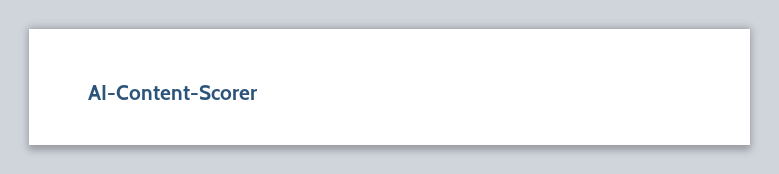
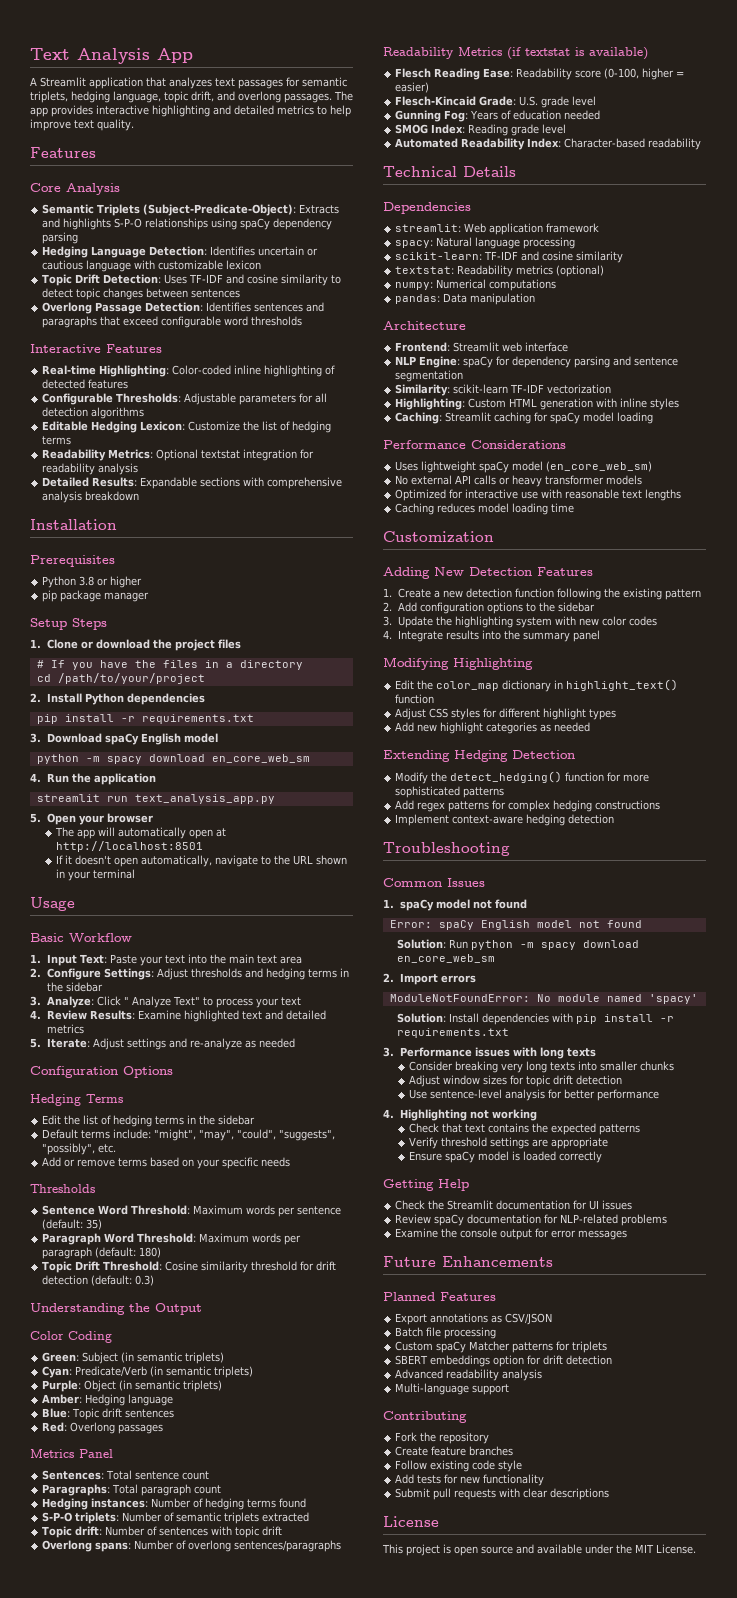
- AI-Content-Scorer
+ Text Analysis App
+ A Streamlit application that analyzes text passages for semantic triplets, hedging language, topic drift, and overlong passages. The app provides interactive highlighting and detailed metrics to help improve text quality.
+ Features
+ Core Analysis
+ Semantic Triplets (Subject-Predicate-Object): Extracts and highlights S-P-O relationships using spaCy dependency parsing
+ Hedging Language Detection: Identifies uncertain or cautious language with customizable lexicon
+ Topic Drift Detection: Uses TF-IDF and cosine similarity to detect topic changes between sentences
+ Overlong Passage Detection: Identifies sentences and paragraphs that exceed configurable word thresholds
+ Interactive Features
+ Real-time Highlighting: Color-coded inline highlighting of detected features
+ Configurable Thresholds: Adjustable parameters for all detection algorithms
+ Editable Hedging Lexicon: Customize the list of hedging terms
+ Readability Metrics: Optional textstat integration for readability analysis
+ Detailed Results: Expandable sections with comprehensive analysis breakdown
+ Installation
+ Prerequisites
+ Python 3.8 or higher
+ pip package manager
+ Setup Steps
+ 1. Clone or download the project files
+ # If you have the files in a directory
+ cd /path/to/your/project
+ 2. Install Python dependencies
+ pip install -r requirements.txt
+ 3. Download spaCy English model
+ python -m spacy download en_core_web_sm
+ 4. Run the application
+ streamlit run text_analysis_app.py
+ 5. Open your browser
+ The app will automatically open at http://localhost:8501
+ If it doesn't open automatically, navigate to the URL shown in your terminal
+ Usage
+ Basic Workflow
+ 1. Input Text: Paste your text into the main text area
+ 2. Configure Settings: Adjust thresholds and hedging terms in the sidebar
+ 3. Analyze: Click " Analyze Text" to process your text
+ 4. Review Results: Examine highlighted text and detailed metrics
+ 5. Iterate: Adjust settings and re-analyze as needed
+ Configuration Options
+ Hedging Terms
+ Edit the list of hedging terms in the sidebar
+ Default terms include: "might", "may", "could", "suggests", "possibly", etc.
+ Add or remove terms based on your specific needs
+ Thresholds
+ Sentence Word Threshold: Maximum words per sentence (default: 35)
+ Paragraph Word Threshold: Maximum words per paragraph (default: 180)
+ Topic Drift Threshold: Cosine similarity threshold for drift detection (default: 0.3)
+ Understanding the Output
+ Color Coding
+ Green: Subject (in semantic triplets)
+ Cyan: Predicate/Verb (in semantic triplets)
+ Purple: Object (in semantic triplets)
+ Amber: Hedging language
+ Blue: Topic drift sentences
+ Red: Overlong passages
+ Metrics Panel
+ Sentences: Total sentence count
+ Paragraphs: Total paragraph count
+ Hedging instances: Number of hedging terms found
+ S-P-O triplets: Number of semantic triplets extracted
+ Topic drift: Number of sentences with topic drift
+ Overlong spans: Number of overlong sentences/paragraphs
+ Readability Metrics (if textstat is available)
+ Flesch Reading Ease: Readability score (0-100, higher = easier)
+ Flesch-Kincaid Grade: U.S. grade level
+ Gunning Fog: Years of education needed
+ SMOG Index: Reading grade level
+ Automated Readability Index: Character-based readability
+ Technical Details
+ Dependencies
+ streamlit: Web application framework
+ spacy: Natural language processing
+ scikit-learn: TF-IDF and cosine similarity
+ textstat: Readability metrics (optional)
+ numpy: Numerical computations
+ pandas: Data manipulation
+ Architecture
+ Frontend: Streamlit web interface
+ NLP Engine: spaCy for dependency parsing and sentence segmentation
+ Similarity: scikit-learn TF-IDF vectorization
+ Highlighting: Custom HTML generation with inline styles
+ Caching: Streamlit caching for spaCy model loading
+ Performance Considerations
+ Uses lightweight spaCy model (en_core_web_sm)
+ No external API calls or heavy transformer models
+ Optimized for interactive use with reasonable text lengths
+ Caching reduces model loading time
+ Customization
+ Adding New Detection Features
+ 1. Create a new detection function following the existing pattern
+ 2. Add configuration options to the sidebar
+ 3. Update the highlighting system with new color codes
+ 4. Integrate results into the summary panel
+ Modifying Highlighting
+ Edit the color_map dictionary in highlight_text() function
+ Adjust CSS styles for different highlight types
+ Add new highlight categories as needed
+ Extending Hedging Detection
+ Modify the detect_hedging() function for more sophisticated patterns
+ Add regex patterns for complex hedging constructions
+ Implement context-aware hedging detection
+ Troubleshooting
+ Common Issues
+ 1. spaCy model not found
+ Error: spaCy English model not found
+ Solution: Run python -m spacy download en_core_web_sm
+ 2. Import errors
+ ModuleNotFoundError: No module named 'spacy'
+ Solution: Install dependencies with pip install -r requirements.txt
+ 3. Performance issues with long texts
+ Consider breaking very long texts into smaller chunks
+ Adjust window sizes for topic drift detection
+ Use sentence-level analysis for better performance
+ 4. Highlighting not working
+ Check that text contains the expected patterns
+ Verify threshold settings are appropriate
+ Ensure spaCy model is loaded correctly
+ Getting Help
+ Check the Streamlit documentation for UI issues
+ Review spaCy documentation for NLP-related problems
+ Examine the console output for error messages
+ Future Enhancements
+ Planned Features
+ Export annotations as CSV/JSON
+ Batch file processing
+ Custom spaCy Matcher patterns for triplets
+ SBERT embeddings option for drift detection
+ Advanced readability analysis
+ Multi-language support
+ Contributing
+ Fork the repository
+ Create feature branches
+ Follow existing code style
+ Add tests for new functionality
+ Submit pull requests with clear descriptions
+ License
+ This project is open source and available under the MIT License.

